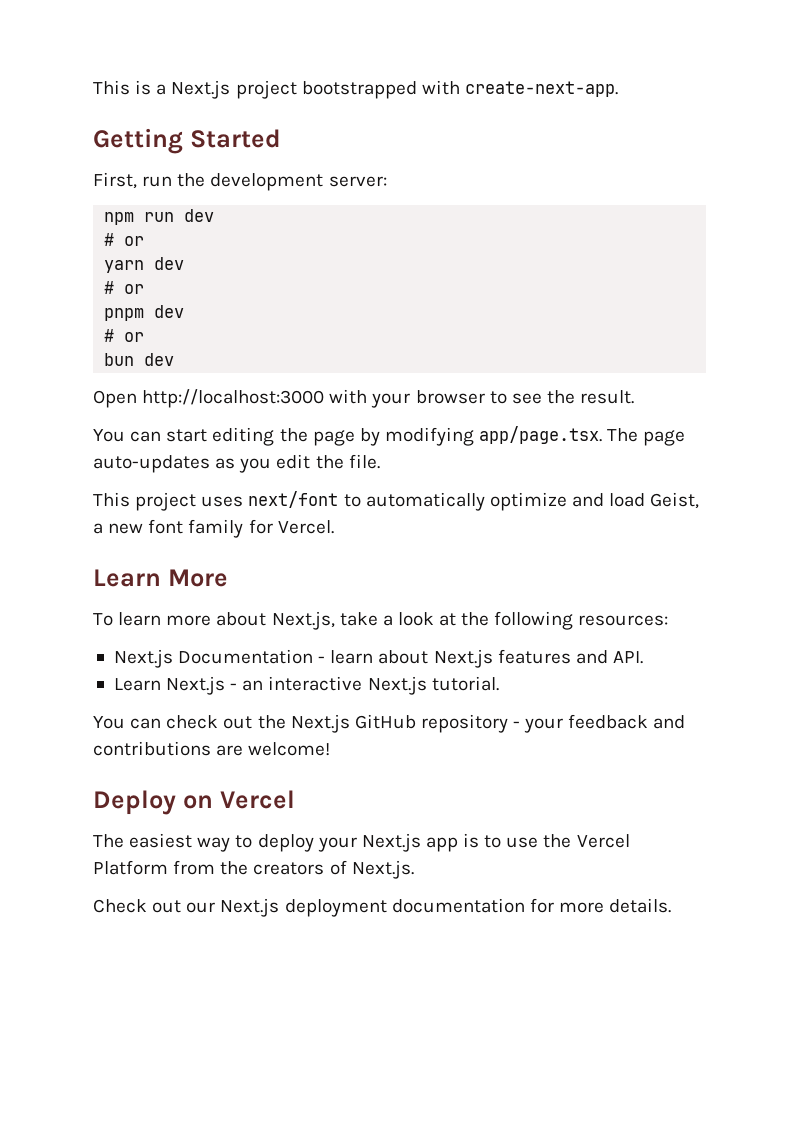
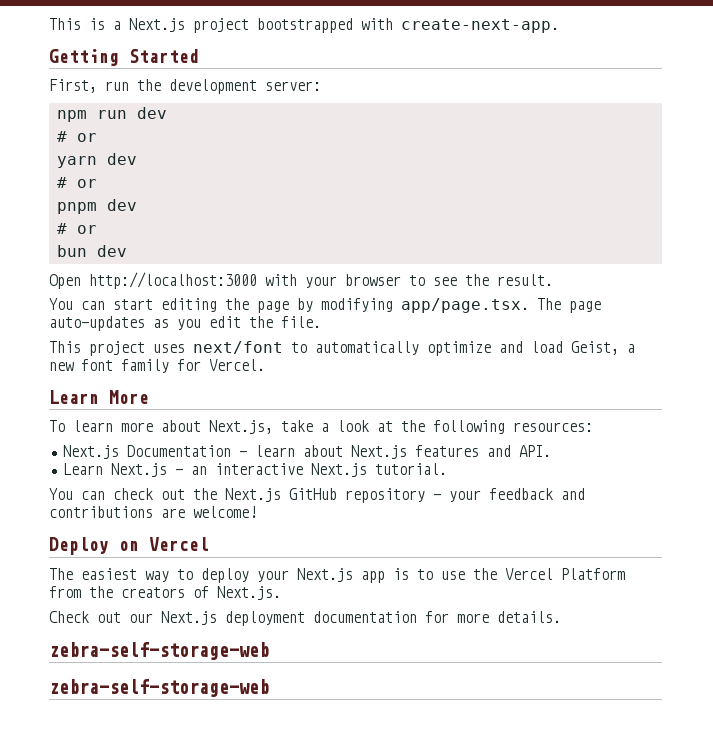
  Check out our Next.js deployment documentation for more details.
+ zebra-self-storage-web
+ zebra-self-storage-web

